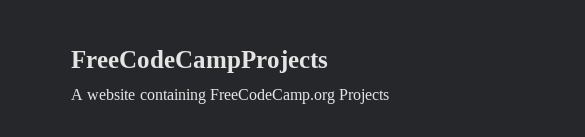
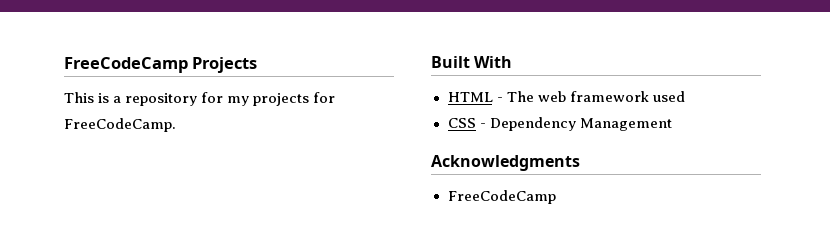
- FreeCodeCampProjects
- A website containing FreeCodeCamp.org Projects
+ FreeCodeCamp Projects
+ This is a repository for my projects for FreeCodeCamp.
+ Built With
+ HTML - The web framework used
+ CSS - Dependency Management
+ Acknowledgments
+ FreeCodeCamp

